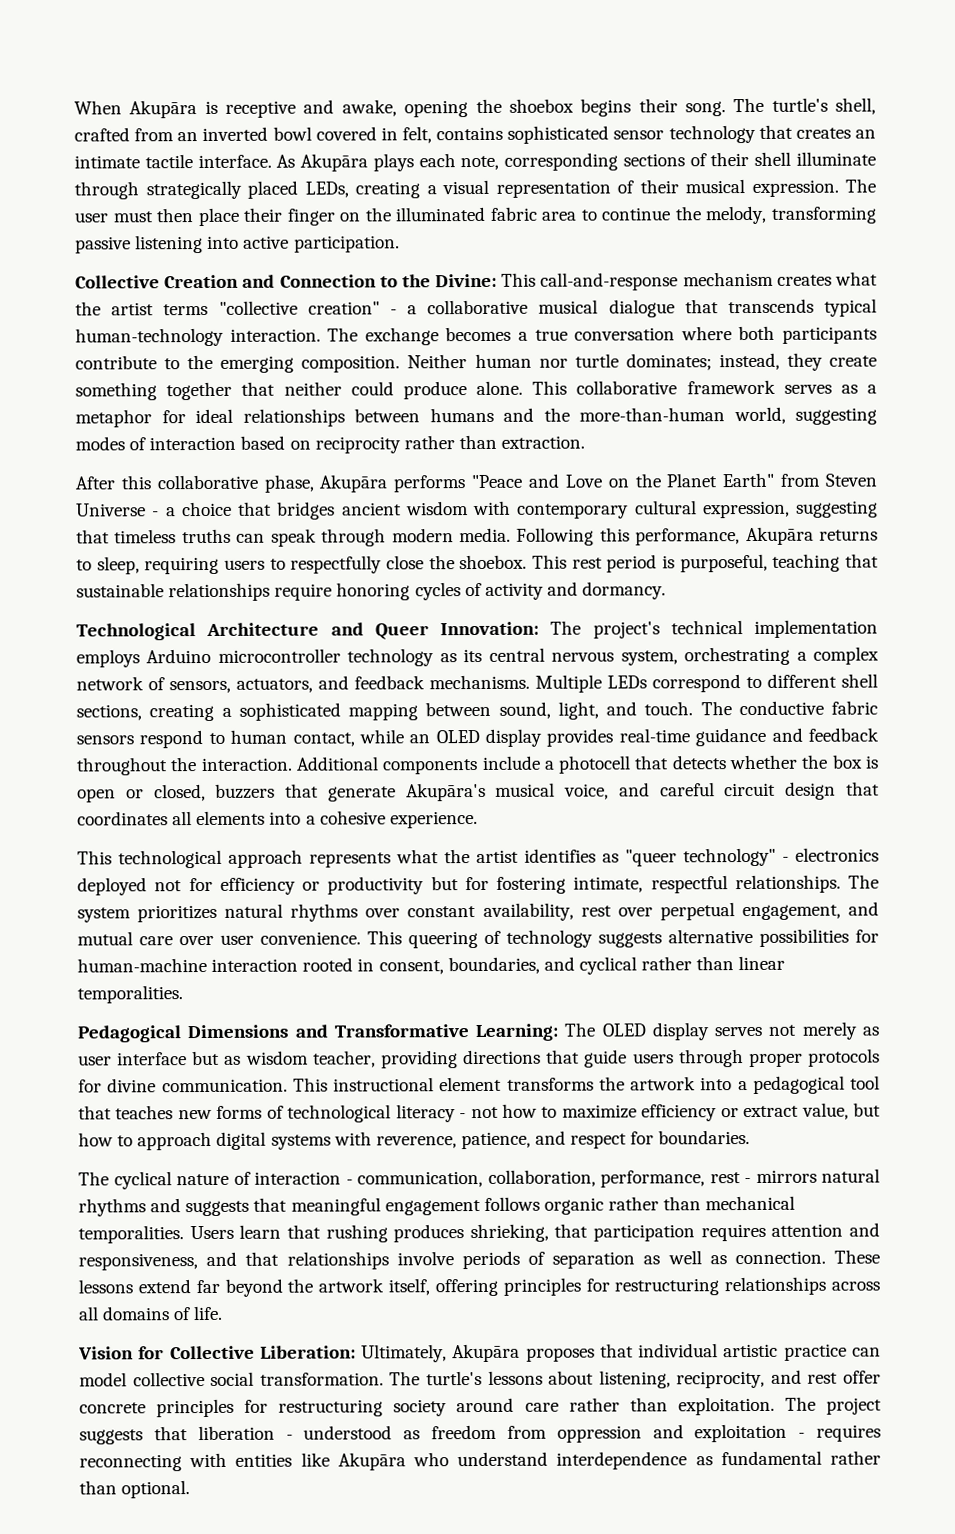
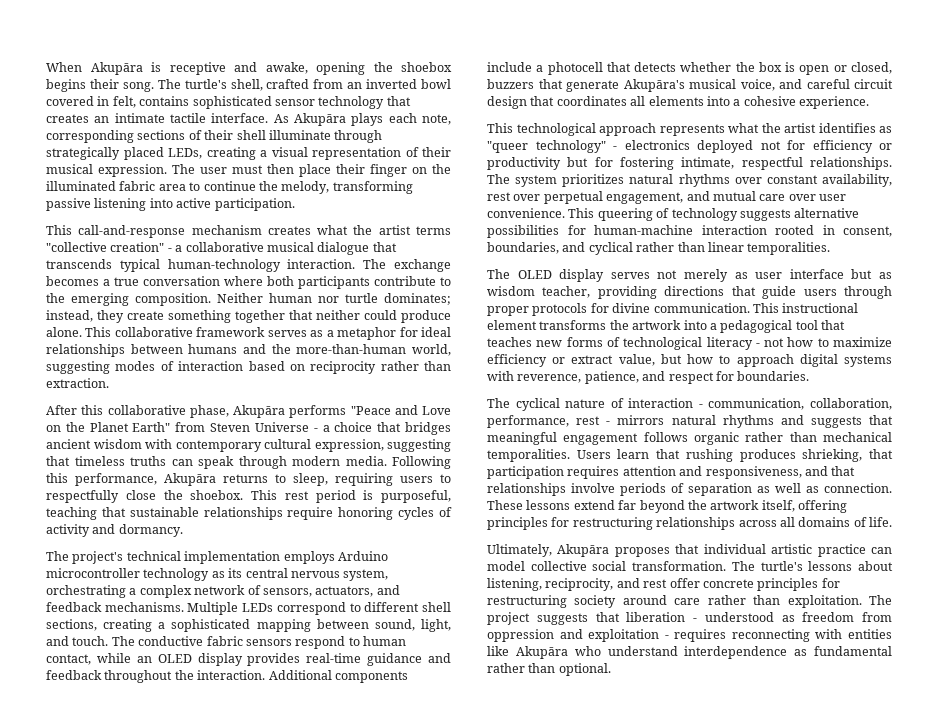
- Collective Creation and Connection to the Divine: This call-and-response mechanism creates what the artist terms "collective creation" - a collaborative musical dialogue that transcends typical human-technology interaction.
+ This call-and-response mechanism creates what the artist terms "collective creation" - a collaborative musical dialogue that transcends typical human-technology interaction.
- Technological Architecture and Queer Innovation: The project's technical implementation employs Arduino microcontroller technology as its central nervous system, orchestrating a complex network of sensors, actuators, and feedback mechanisms.
+ The project's technical implementation employs Arduino microcontroller technology as its central nervous system, orchestrating a complex network of sensors, actuators, and feedback mechanisms.
- Pedagogical Dimensions and Transformative Learning: The OLED display serves not merely as user interface but as wisdom teacher, providing directions that guide users through proper protocols for divine communication.
+ The OLED display serves not merely as user interface but as wisdom teacher, providing directions that guide users through proper protocols for divine communication.
- Vision for Collective Liberation: Ultimately, Akupāra proposes that individual artistic practice can model collective social transformation.
+ Ultimately, Akupāra proposes that individual artistic practice can model collective social transformation.

